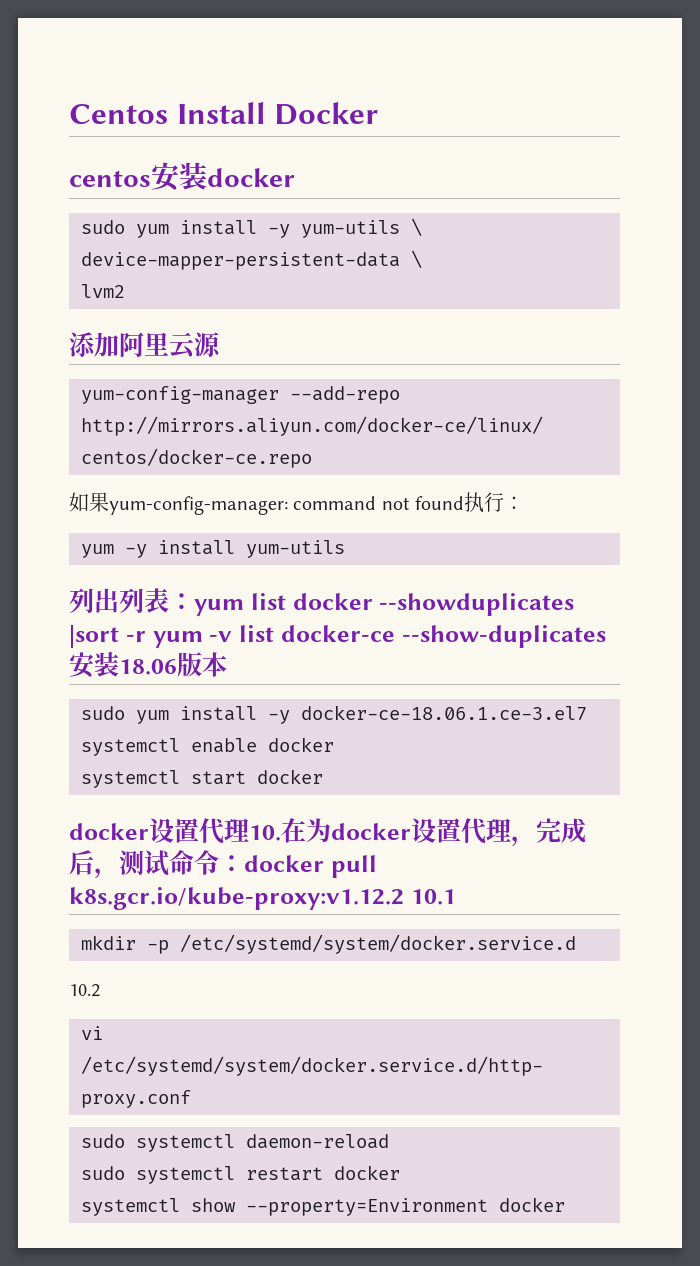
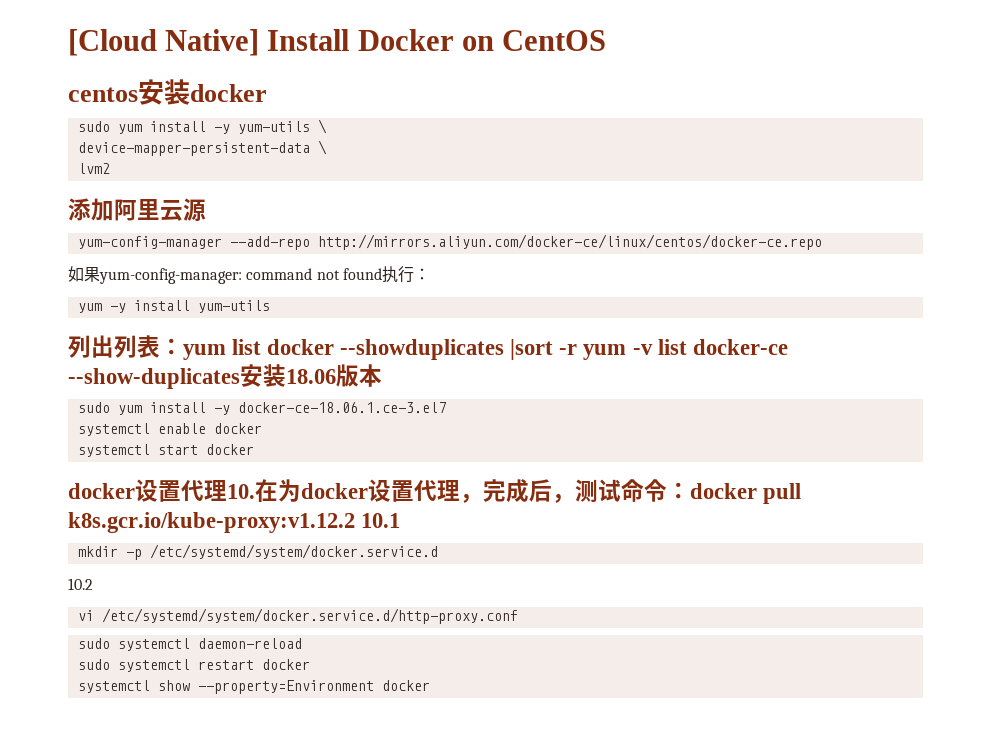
- Centos Install Docker
+ [Cloud Native] Install Docker on CentOS

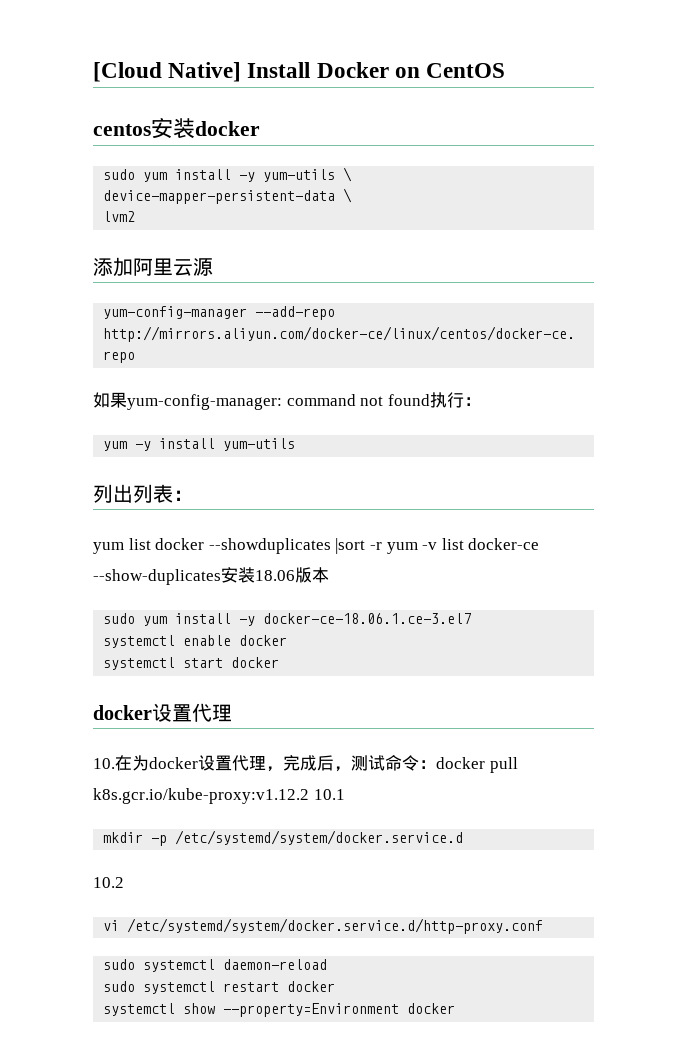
- 列出列表：yum list docker --showduplicates |sort -r yum -v list docker-ce --show-duplicates安装18.06版本
+ 列出列表：
+ yum list docker --showduplicates |sort -r yum -v list docker-ce --show-duplicates安装18.06版本
  systemctl start docker
- docker设置代理10.在为docker设置代理，完成后，测试命令：docker pull k8s.gcr.io/kube-proxy:v1.12.2 10.1
+ docker设置代理
+ 10.在为docker设置代理，完成后，测试命令：docker pull k8s.gcr.io/kube-proxy:v1.12.2 10.1

